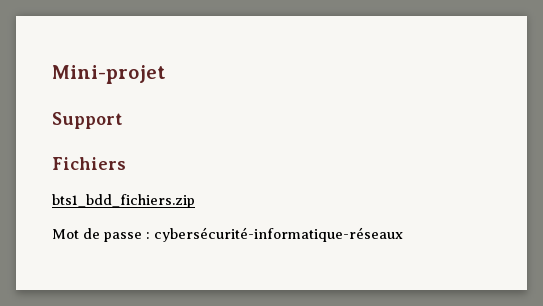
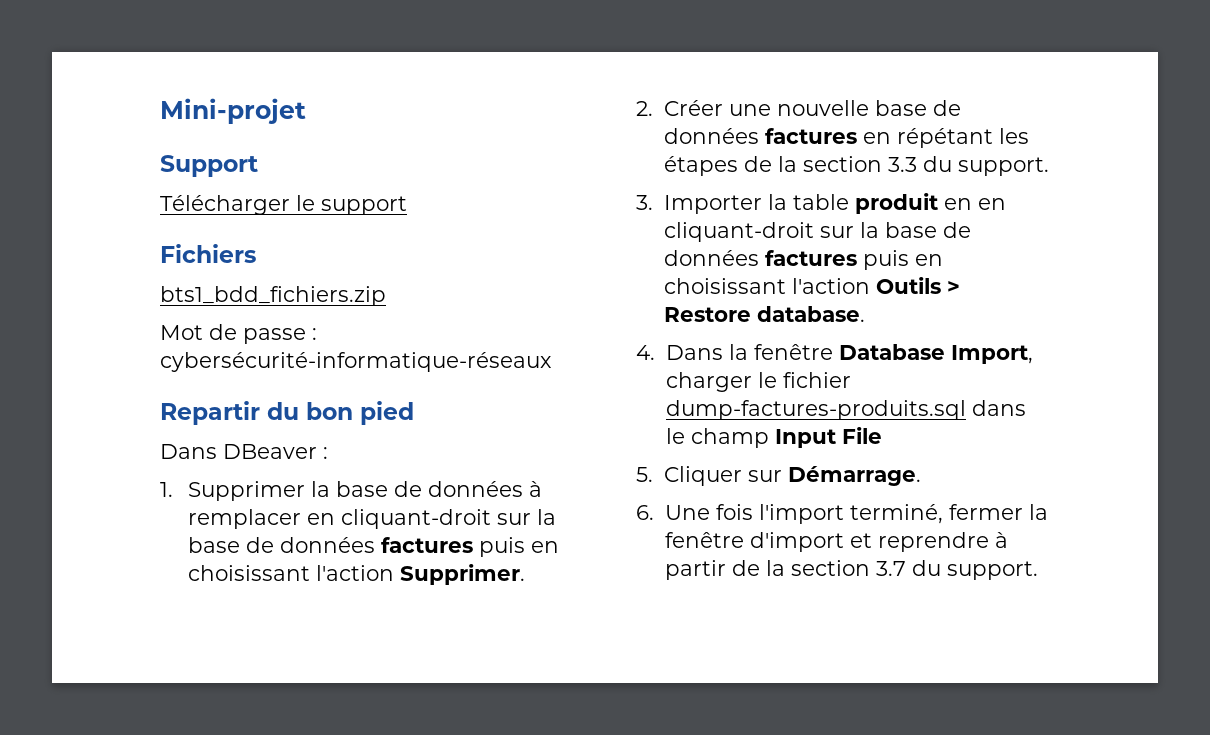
+ Télécharger le support
+ Repartir du bon pied
+ Dans DBeaver :
+ 1. Supprimer la base de données à remplacer en cliquant-droit sur la base de données factures puis en choisissant l'action Supprimer.
+ 2. Créer une nouvelle base de données factures en répétant les étapes de la section 3.3 du support.
+ 3. Importer la table produit en en cliquant-droit sur la base de données factures puis en choisissant l'action Outils > Restore database.
+ 4. Dans la fenêtre Database Import, charger le fichier dump-factures-produits.sql dans le champ Input File
+ 5. Cliquer sur Démarrage.
+ 6. Une fois l'import terminé, fermer la fenêtre d'import et reprendre à partir de la section 3.7 du support.

